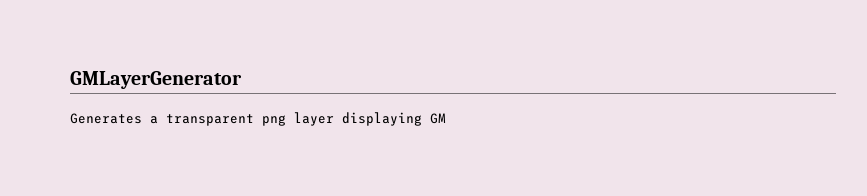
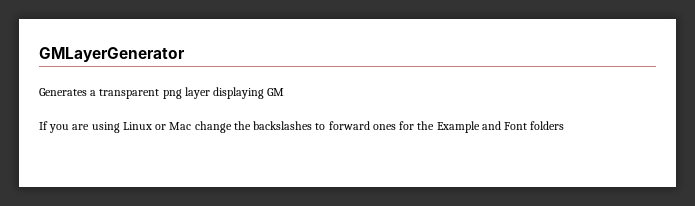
+ If you are using Linux or Mac change the backslashes to forward ones for the Example and Font folders

